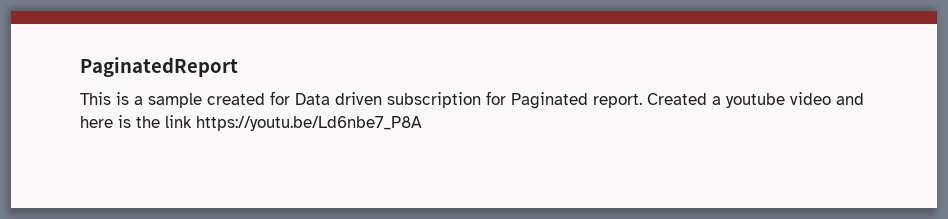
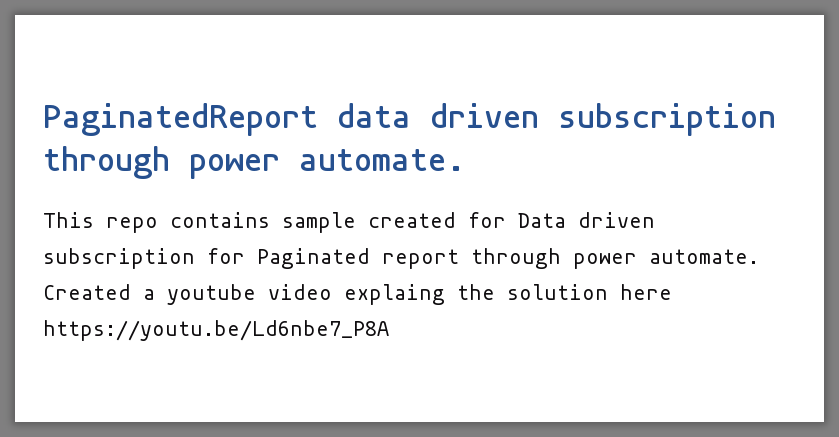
- PaginatedReport
+ PaginatedReport data driven subscription through power automate.
- This is a sample created for Data driven subscription for Paginated report. Created a youtube video and here is the link https://youtu.be/Ld6nbe7_P8A
+ This repo contains sample created for Data driven subscription for Paginated report through power automate. Created a youtube video explaing the solution here https://youtu.be/Ld6nbe7_P8A

